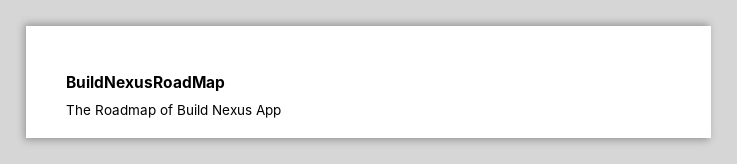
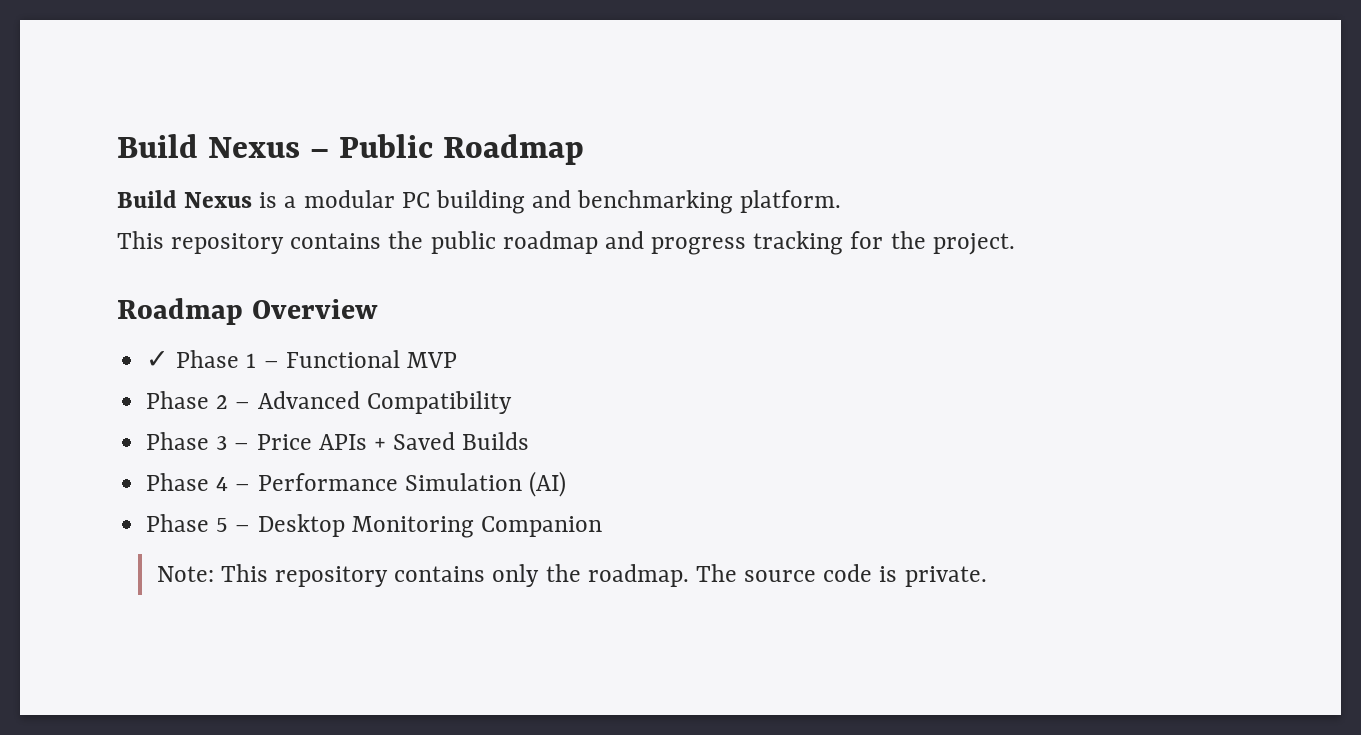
- BuildNexusRoadMap
- The Roadmap of Build Nexus App
+ Build Nexus – Public Roadmap
+ Build Nexus is a modular PC building and benchmarking platform.
+ This repository contains the public roadmap and progress tracking for the project.
+ Roadmap Overview
+ ✓ Phase 1 – Functional MVP
+ Phase 2 – Advanced Compatibility
+ Phase 3 – Price APIs + Saved Builds
+ Phase 4 – Performance Simulation (AI)
+ Phase 5 – Desktop Monitoring Companion
+ Note: This repository contains only the roadmap. The source code is private.

